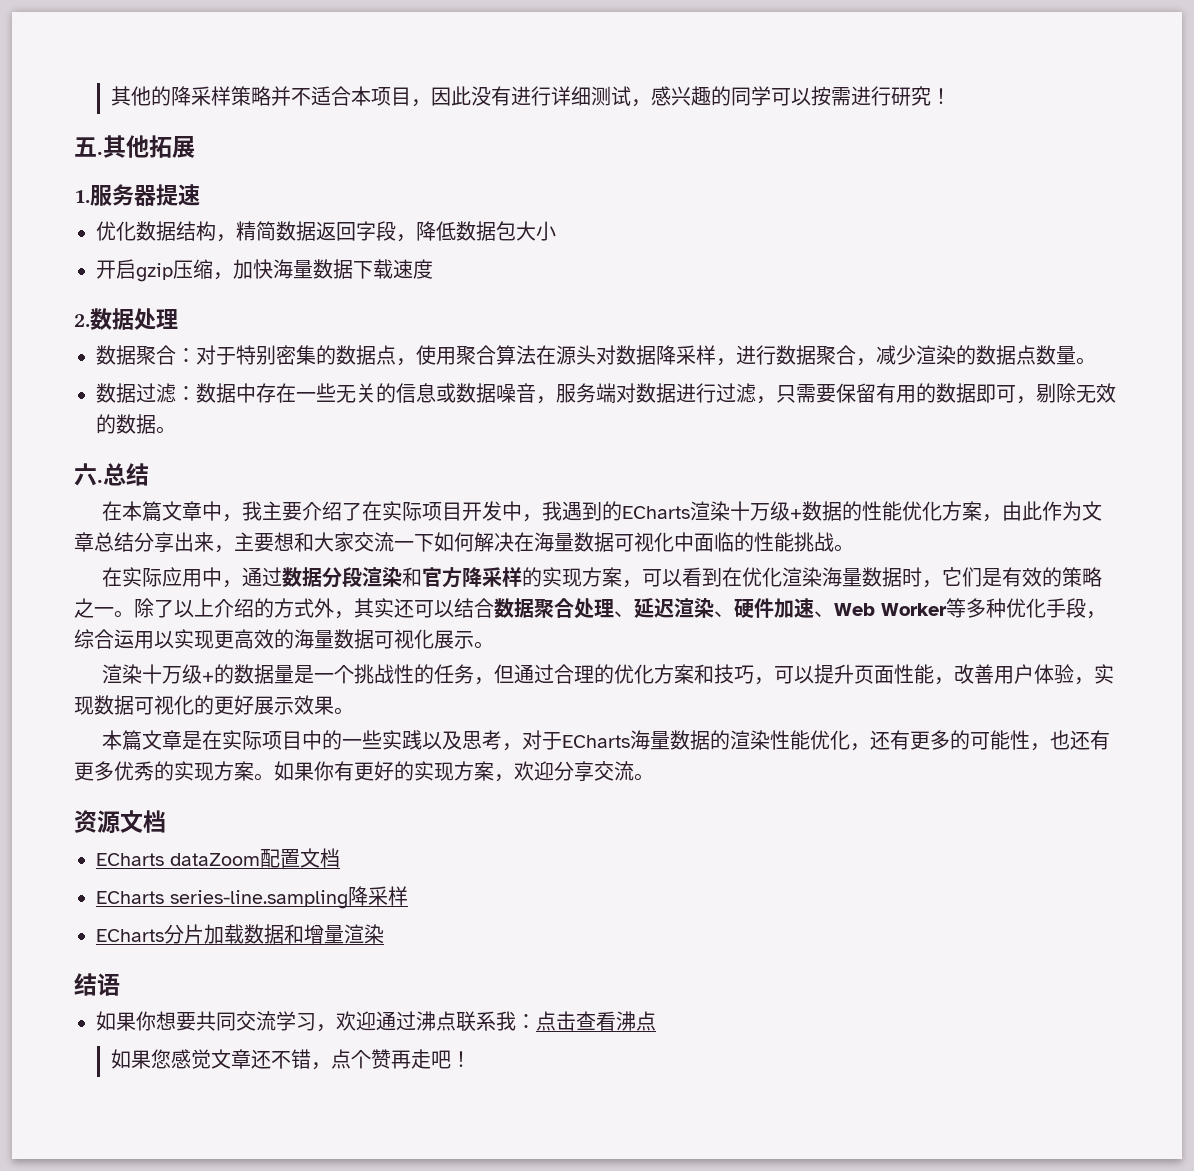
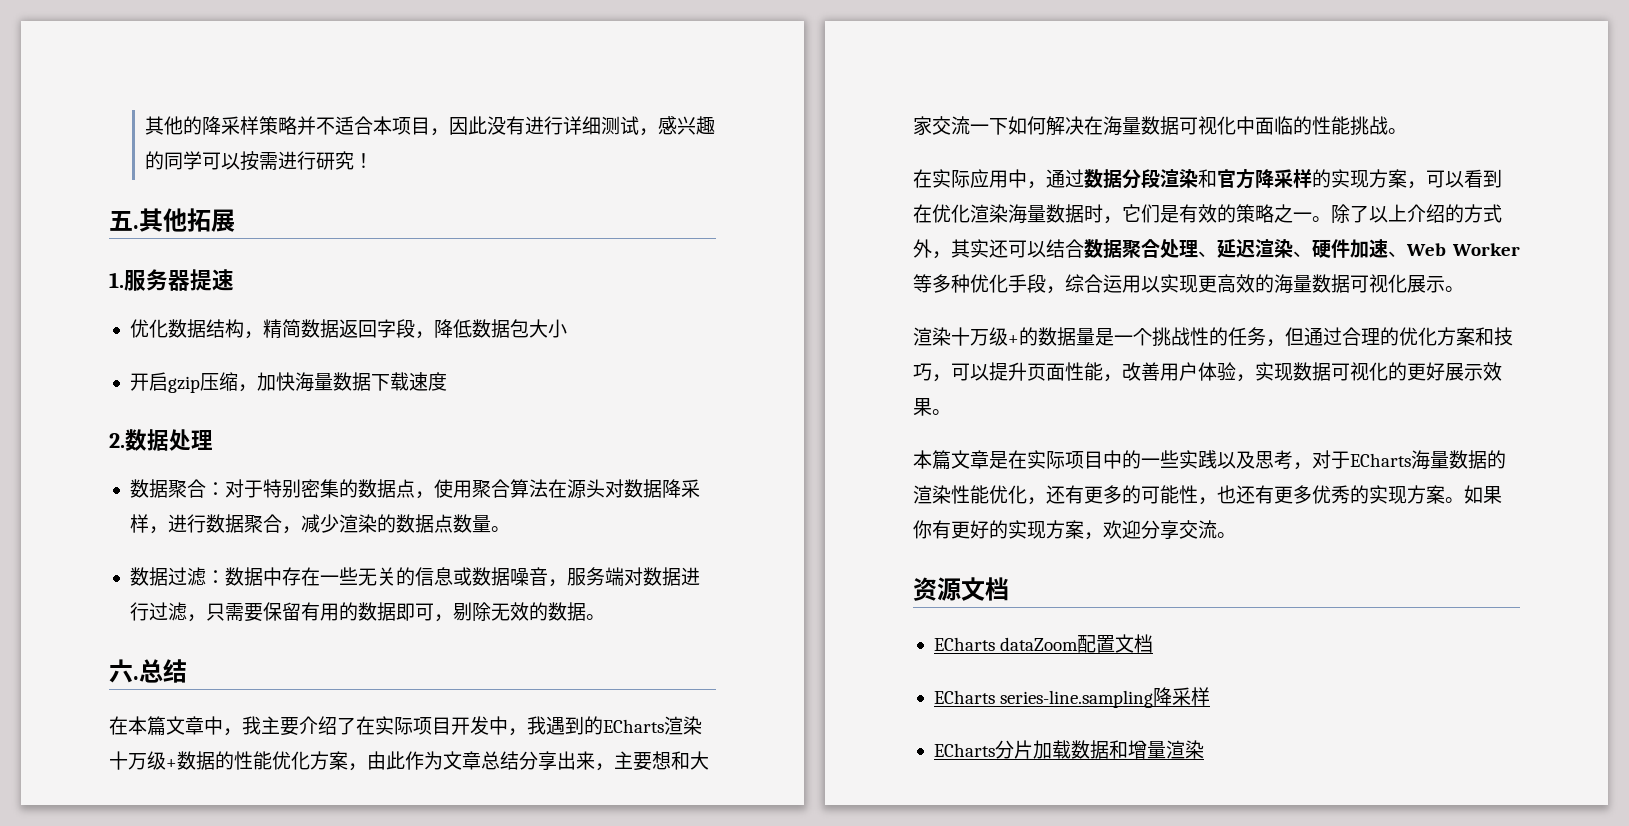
- 结语
- 如果你想要共同交流学习，欢迎通过沸点联系我：点击查看沸点
- 如果您感觉文章还不错，点个赞再走吧！

